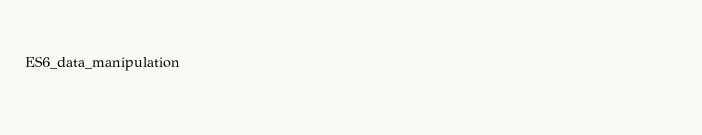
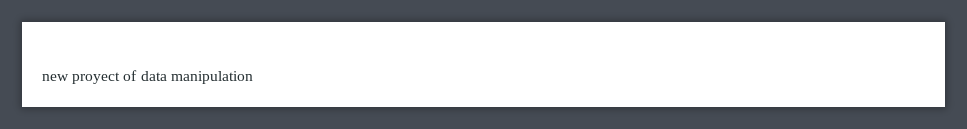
- ES6_data_manipulation
+ new proyect of data manipulation

